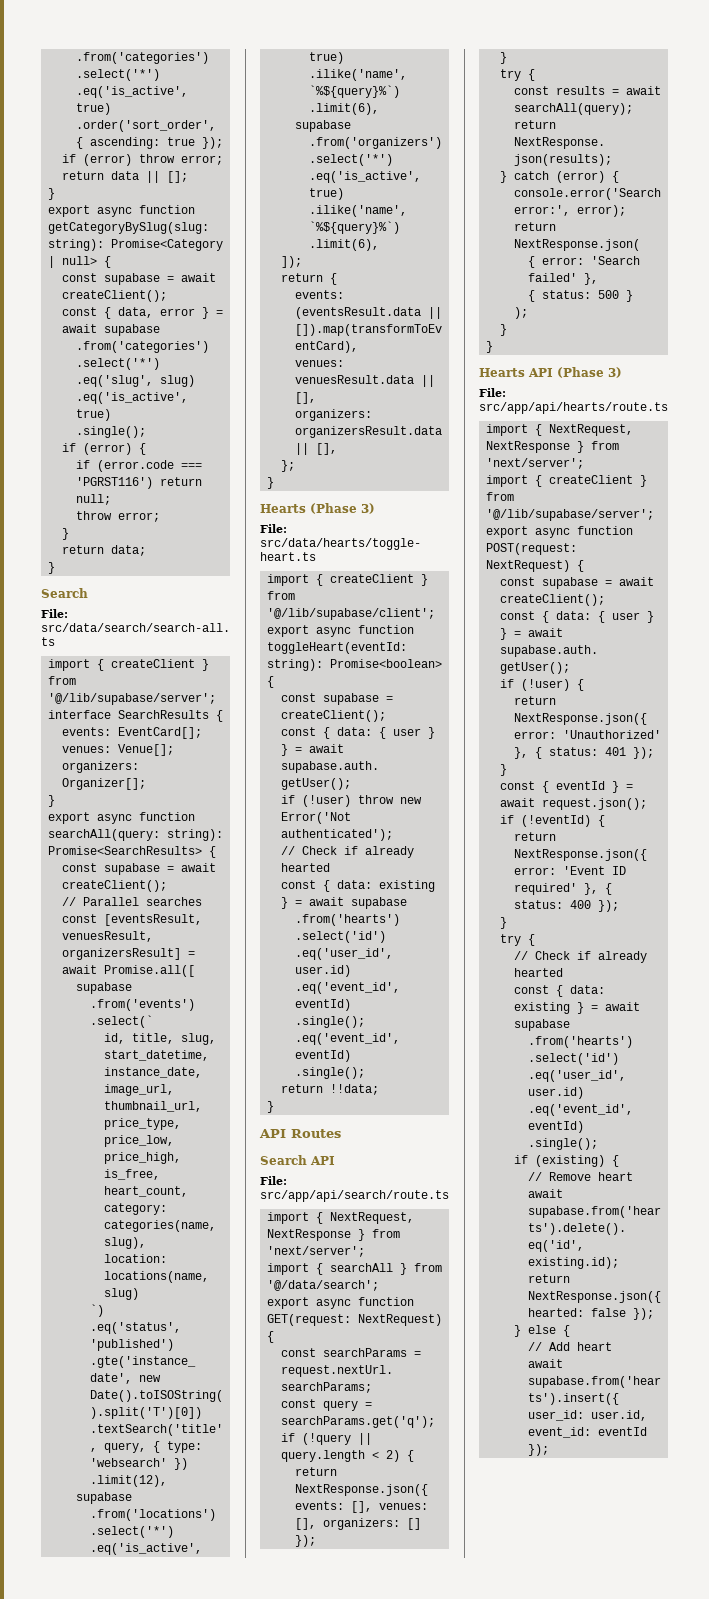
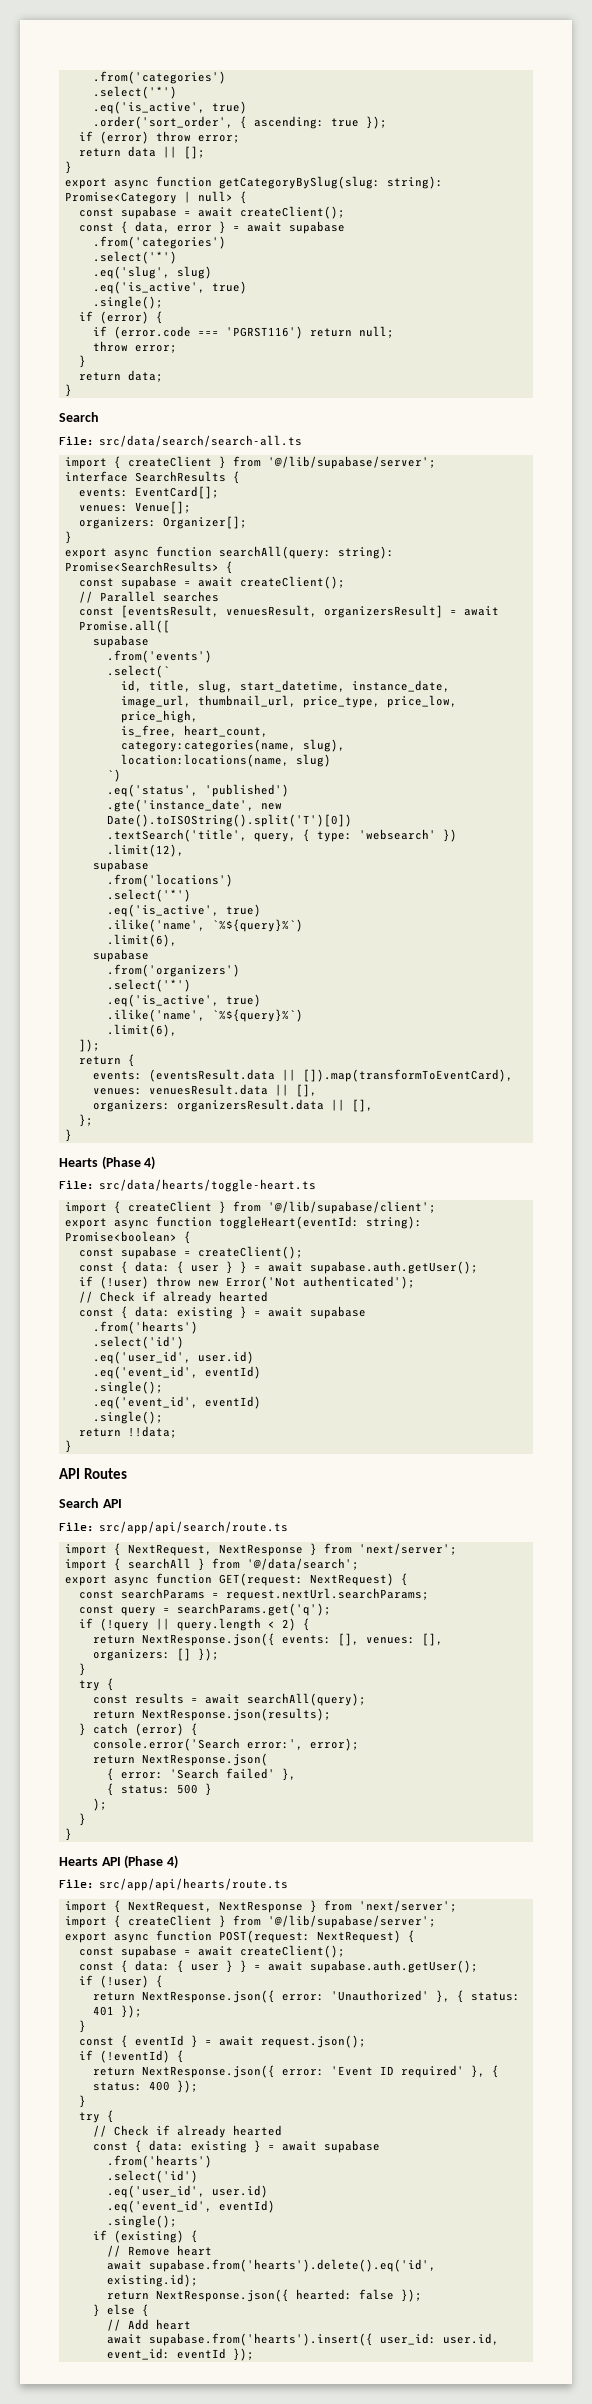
- Hearts (Phase 3)
+ Hearts (Phase 4)
- Hearts API (Phase 3)
+ Hearts API (Phase 4)

